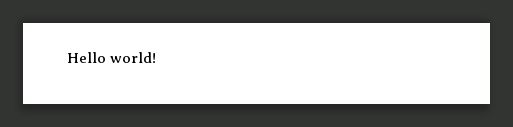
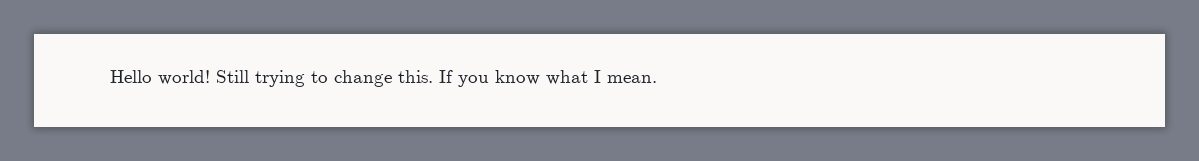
+ Still trying to change this. If you know what I mean.

